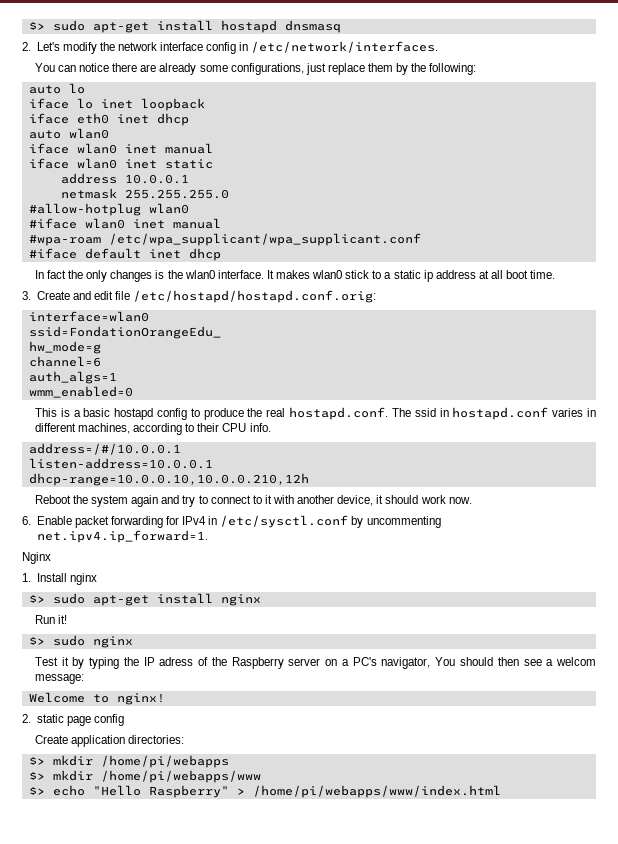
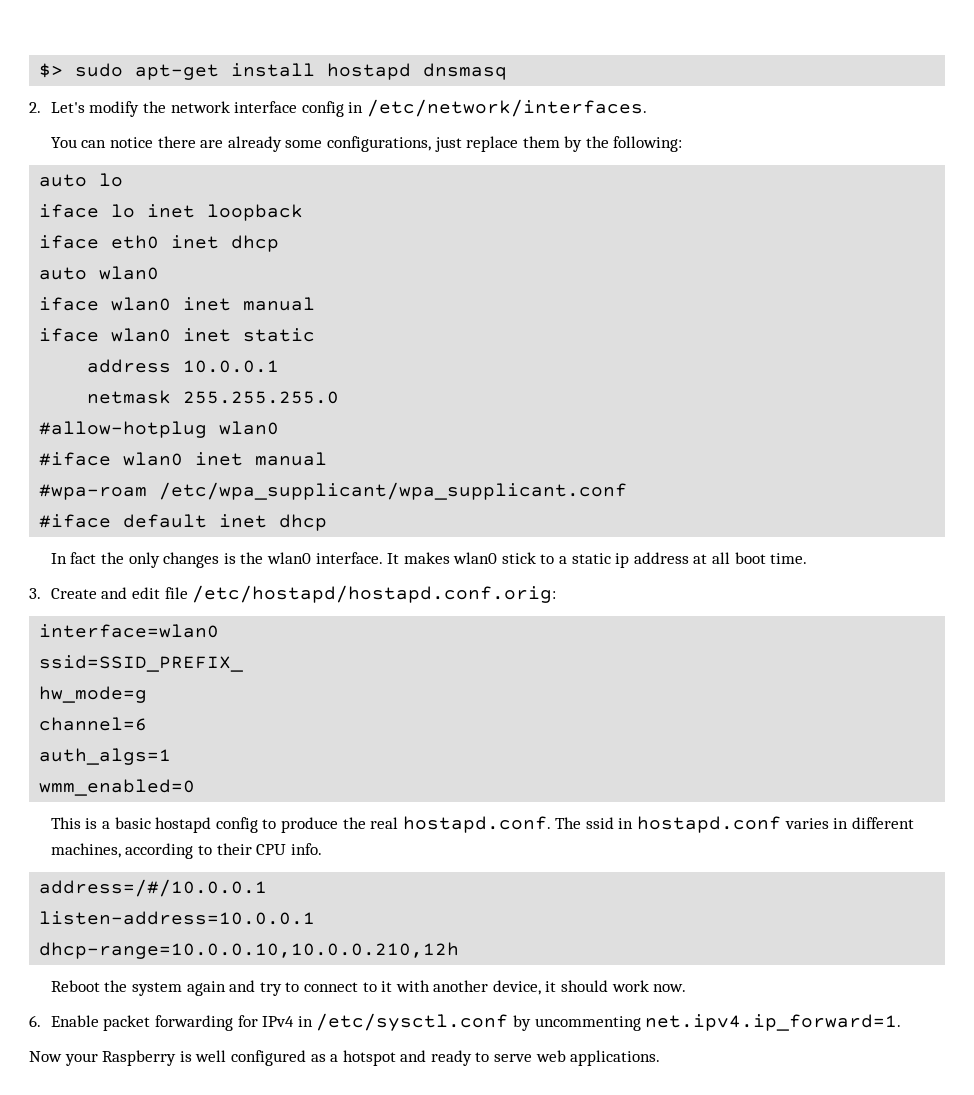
- ssid=FondationOrangeEdu_
+ ssid=SSID_PREFIX_
- Nginx
- 1. Install nginx
- $> sudo apt-get install nginx
- Run it!
- $> sudo nginx
- Test it by typing the IP adress of the Raspberry server on a PC's navigator, You should then see a welcom message:
- Welcome to nginx!
- 2. static page config
- Create application directories:
- $> mkdir /home/pi/webapps
- $> mkdir /home/pi/webapps/www
- $> echo "Hello Raspberry" > /home/pi/webapps/www/index.html
+ Now your Raspberry is well configured as a hotspot and ready to serve web applications.

